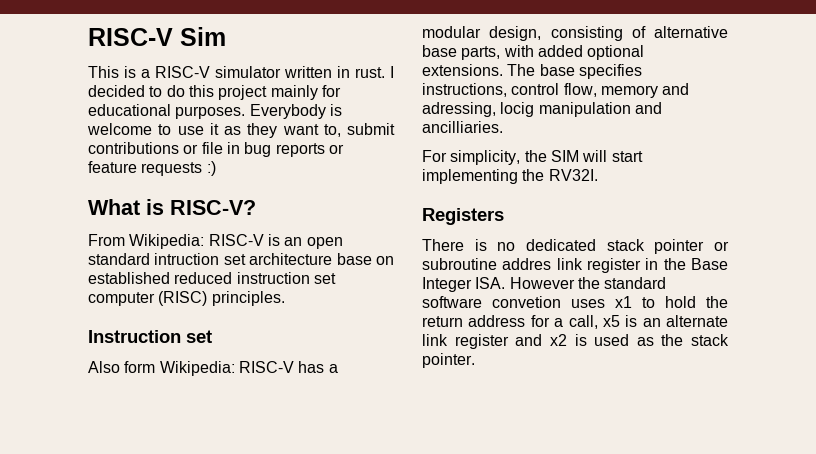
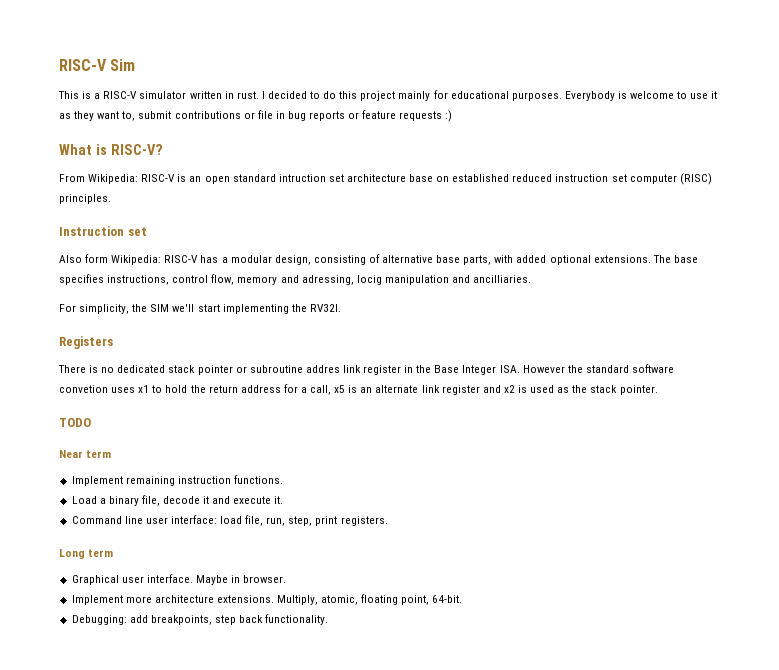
- For simplicity, the SIM will start implementing the RV32I.
+ For simplicity, the SIM we'll start implementing the RV32I.
+ TODO
+ Near term
+ Implement remaining instruction functions.
+ Load a binary file, decode it and execute it.
+ Command line user interface: load file, run, step, print registers.
+ Long term
+ Graphical user interface. Maybe in browser.
+ Implement more architecture extensions. Multiply, atomic, floating point, 64-bit.
+ Debugging: add breakpoints, step back functionality.

